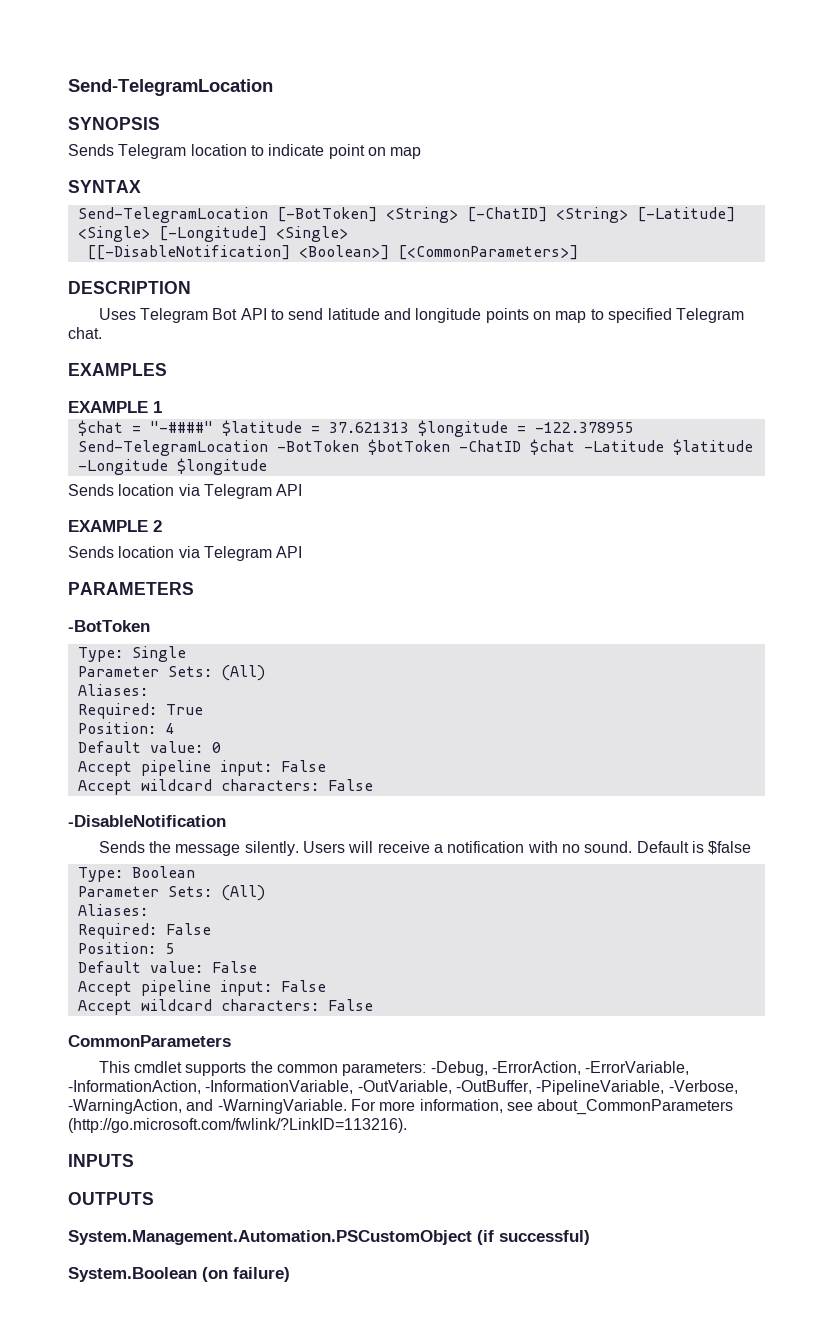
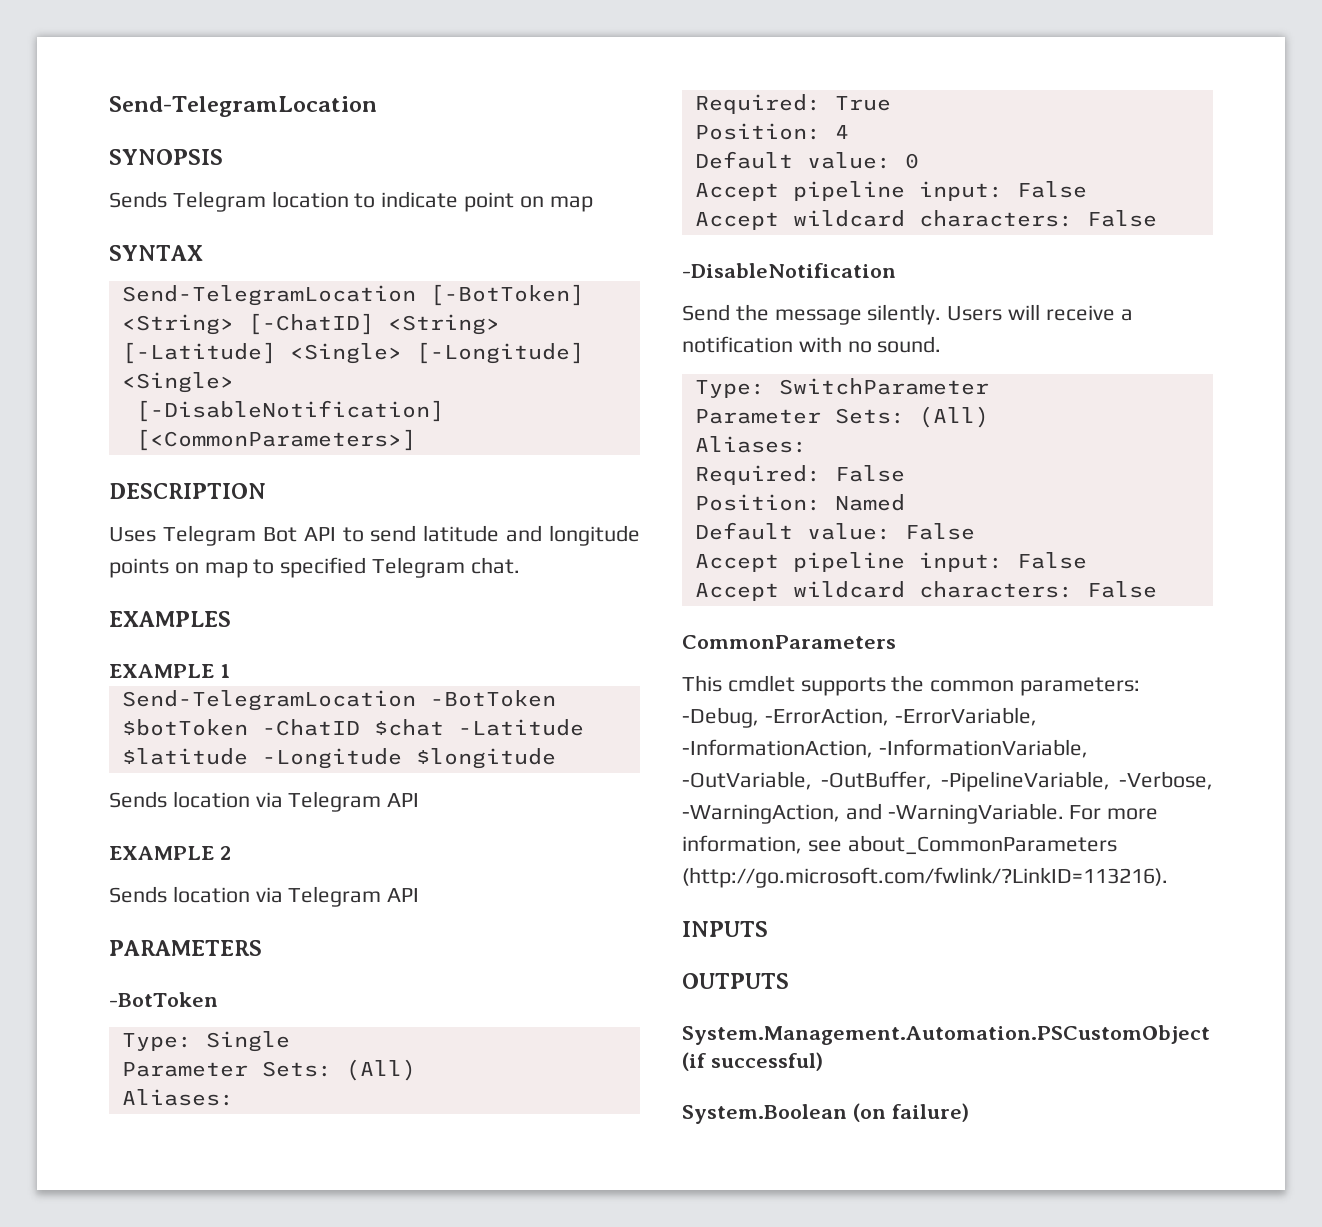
- [[-DisableNotification] <Boolean>] [<CommonParameters>]
+ [-DisableNotification] [<CommonParameters>]
- $chat = "-####" $latitude = 37.621313 $longitude = -122.378955 Send-TelegramLocation -BotToken $botToken -ChatID $chat -Latitude $latitude -Longitude $longitude
+ Send-TelegramLocation -BotToken $botToken -ChatID $chat -Latitude $latitude -Longitude $longitude
- Sends the message silently.
+ Send the message silently.
- Users will receive a notification with no sound. Default is $false
- Type: Boolean
+ Users will receive a notification with no sound.
+ Type: SwitchParameter
- Position: 5
+ Position: Named

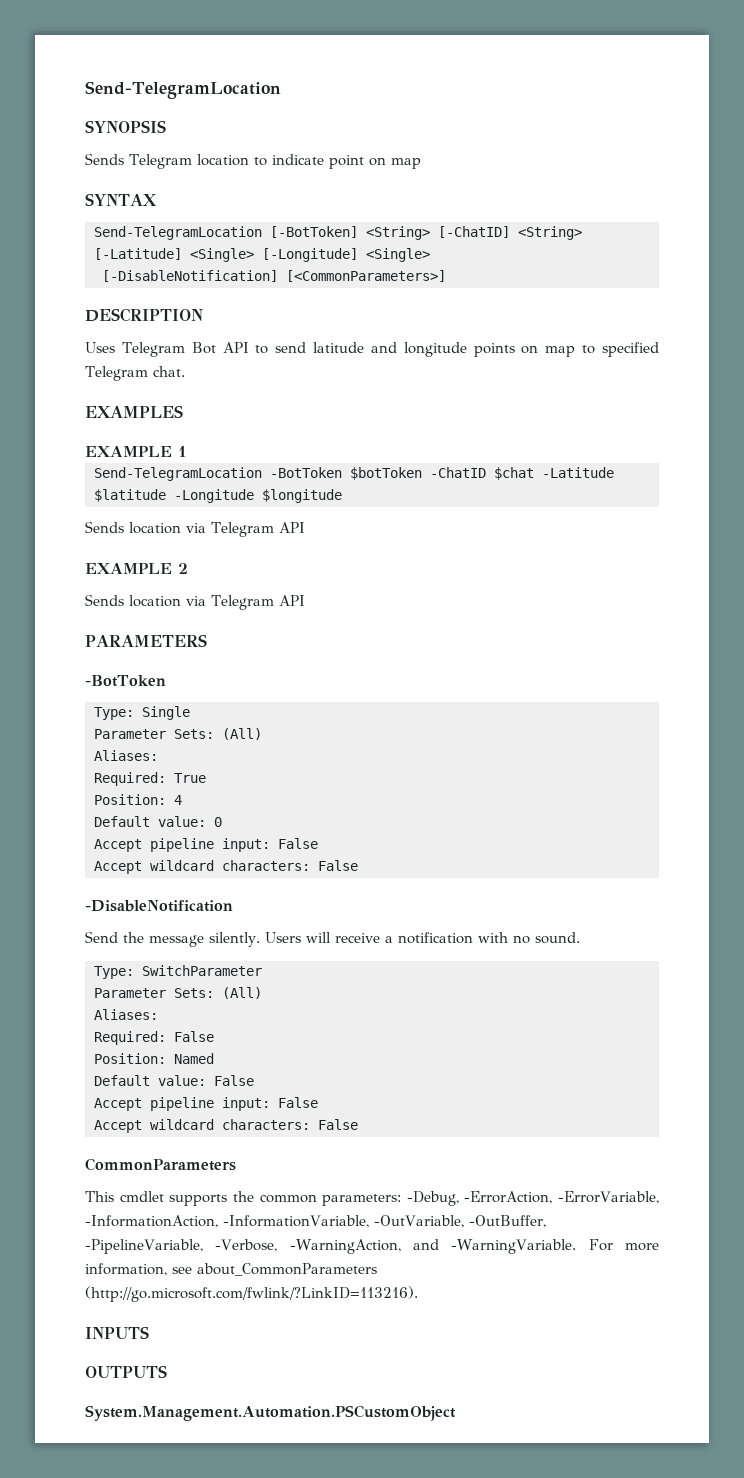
- System.Management.Automation.PSCustomObject (if successful)
- System.Boolean (on failure)
+ System.Management.Automation.PSCustomObject

